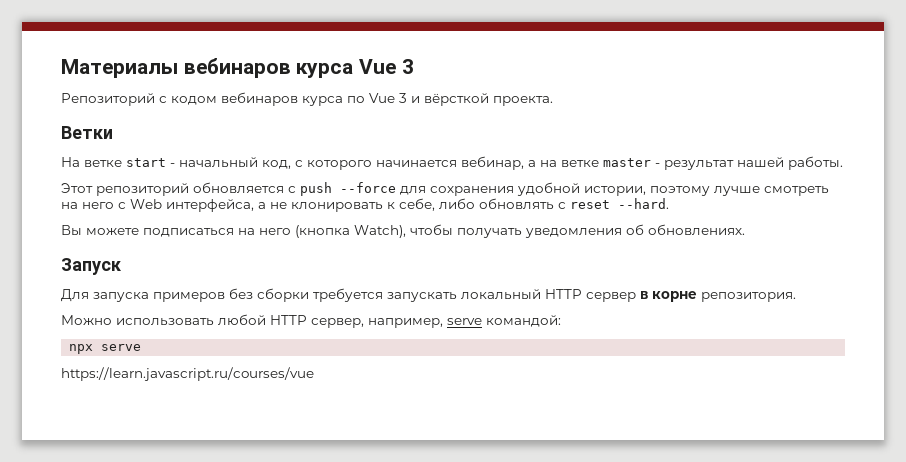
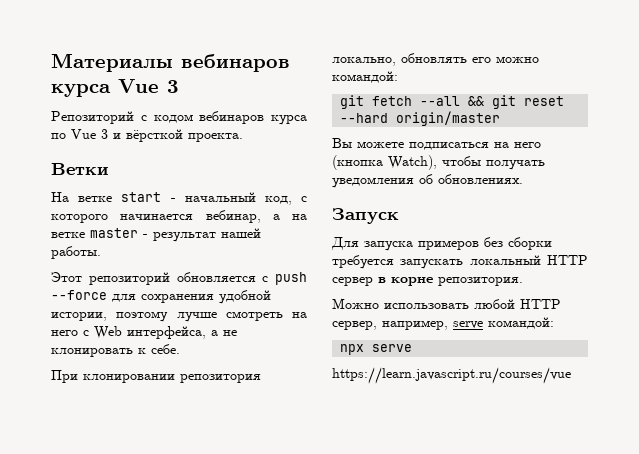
- Этот репозиторий обновляется с push --force для сохранения удобной истории, поэтому лучше смотреть на него с Web интерфейса, а не клонировать к себе, либо обновлять с reset --hard.
+ Этот репозиторий обновляется с push --force для сохранения удобной истории, поэтому лучше смотреть на него с Web интерфейса, а не клонировать к себе.
+ При клонировании репозитория локально, обновлять его можно командой:
+ git fetch --all && git reset --hard origin/master

